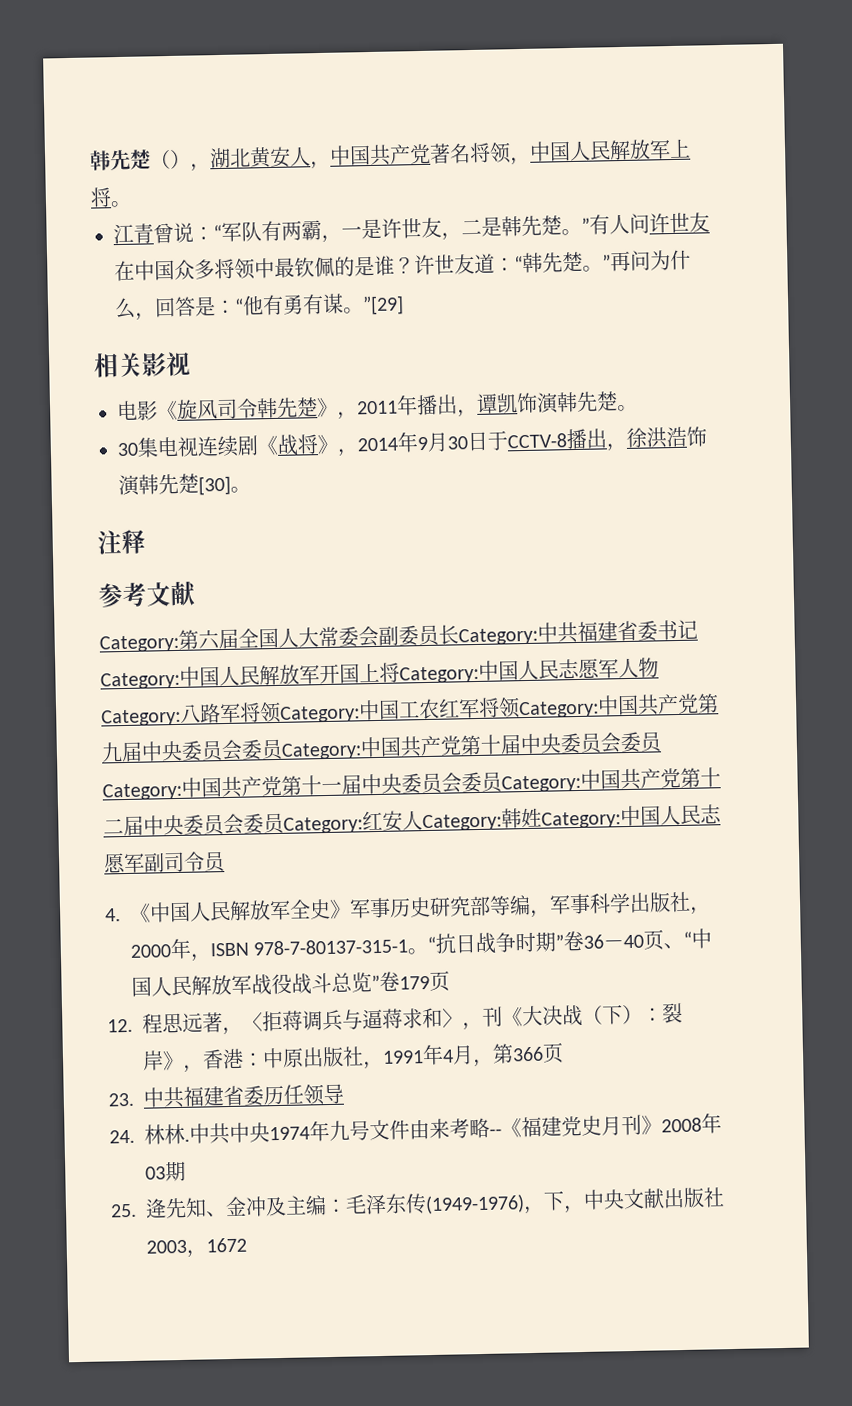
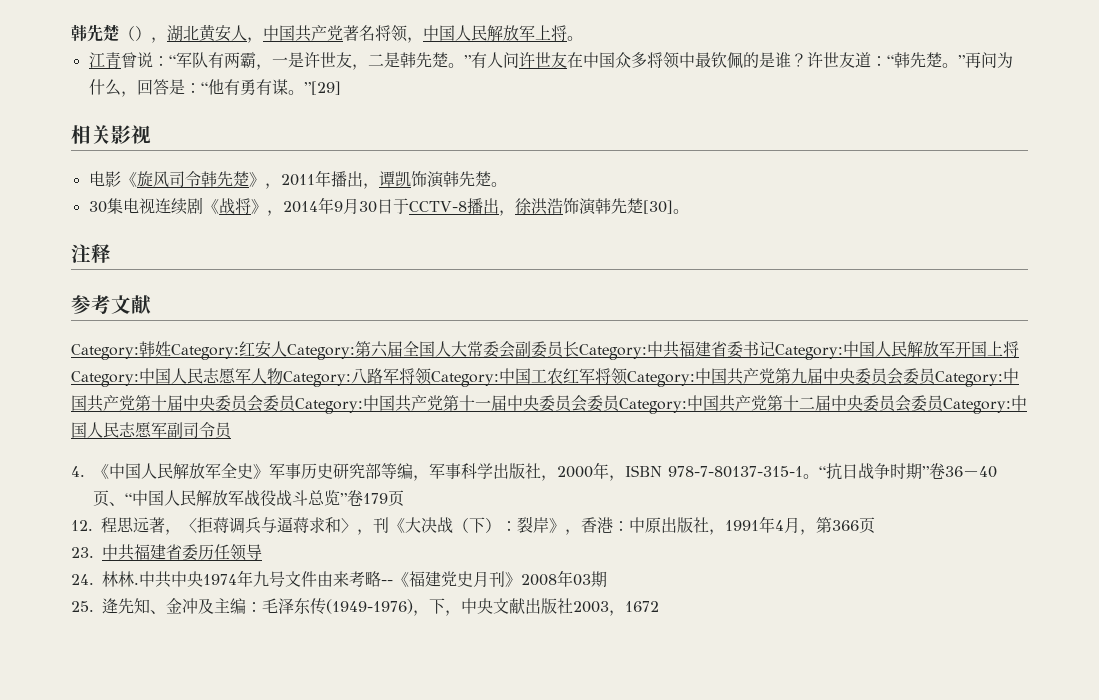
+ 韩姓Category:红安人Category:
- 红安人Category:韩姓Category:

